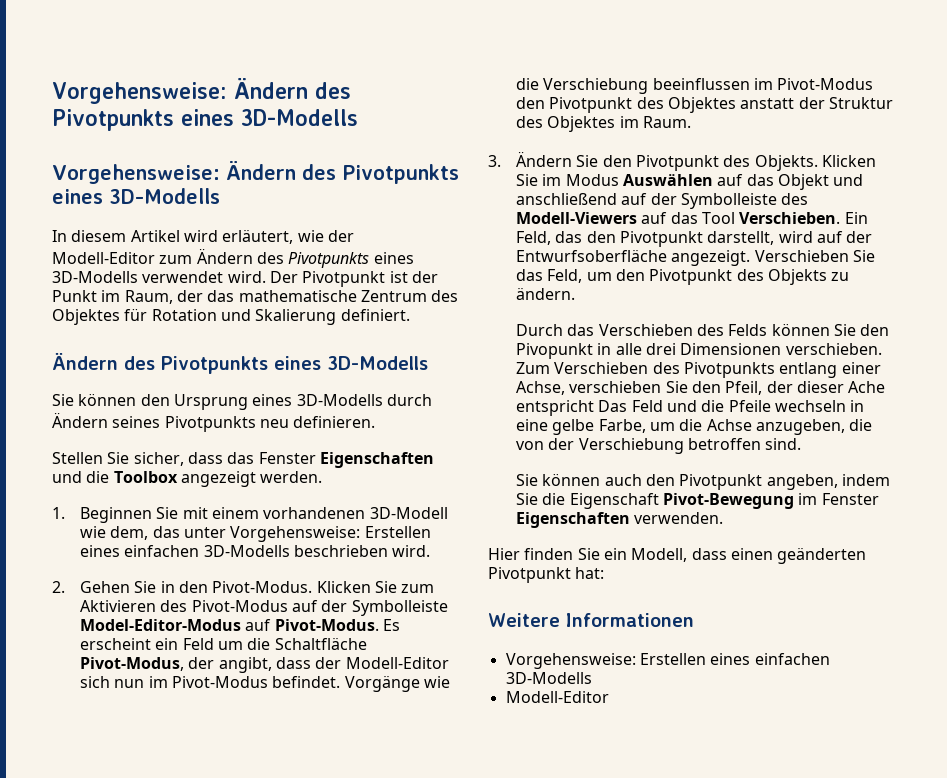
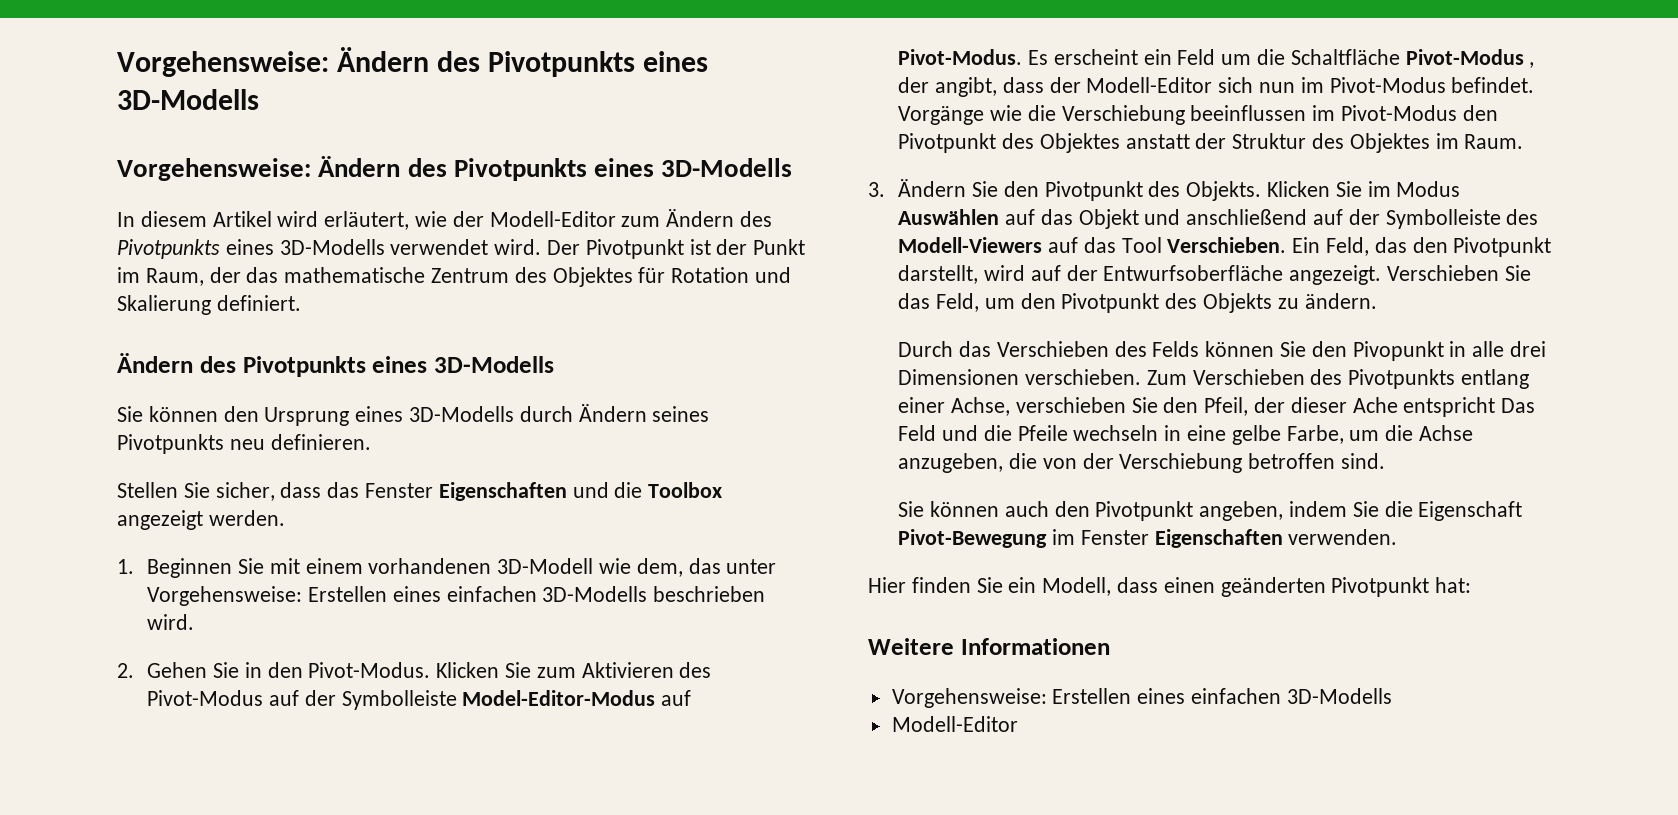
- Es erscheint ein Feld um die Schaltfläche Pivot-Modus, der angibt, dass der Modell-Editor sich nun im Pivot-Modus befindet.
+ Es erscheint ein Feld um die Schaltfläche Pivot-Modus , der angibt, dass der Modell-Editor sich nun im Pivot-Modus befindet.

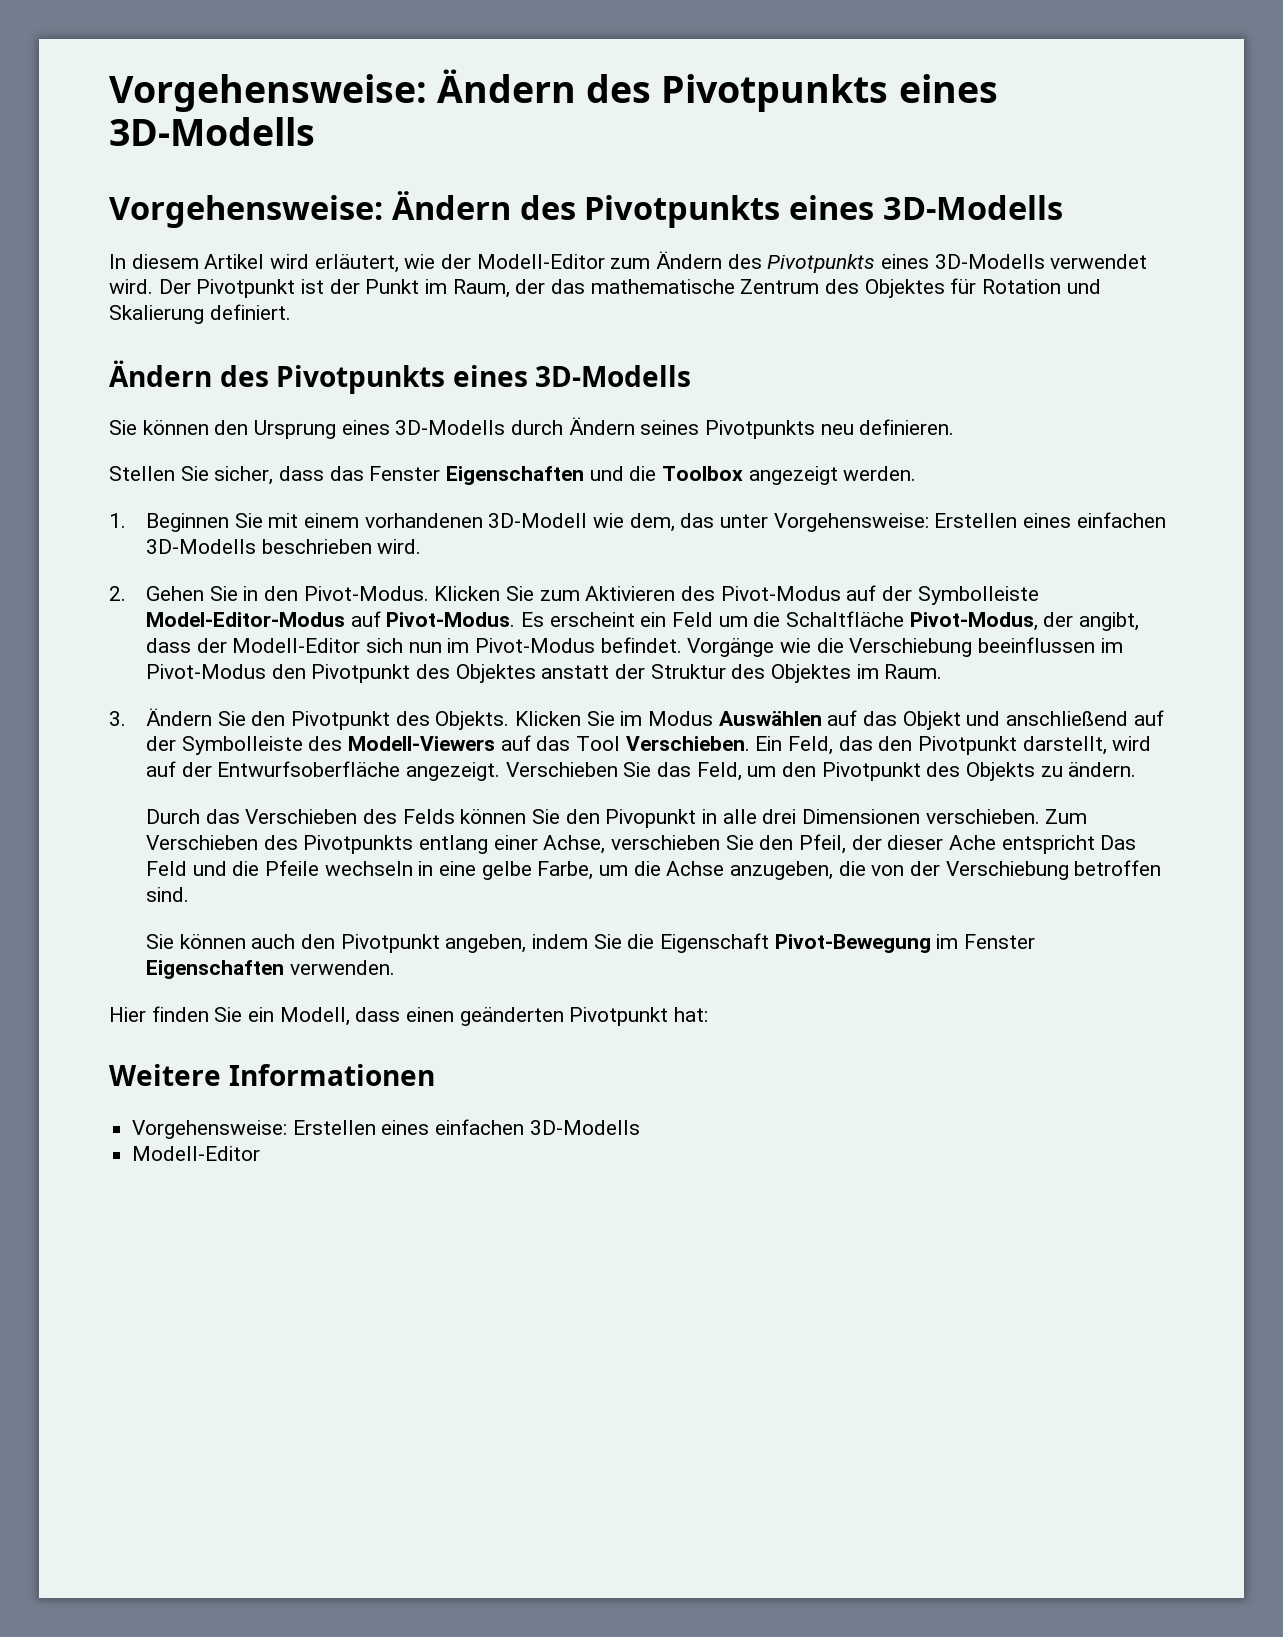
- Es erscheint ein Feld um die Schaltfläche Pivot-Modus , der angibt, dass der Modell-Editor sich nun im Pivot-Modus befindet.
+ Es erscheint ein Feld um die Schaltfläche Pivot-Modus, der angibt, dass der Modell-Editor sich nun im Pivot-Modus befindet.

